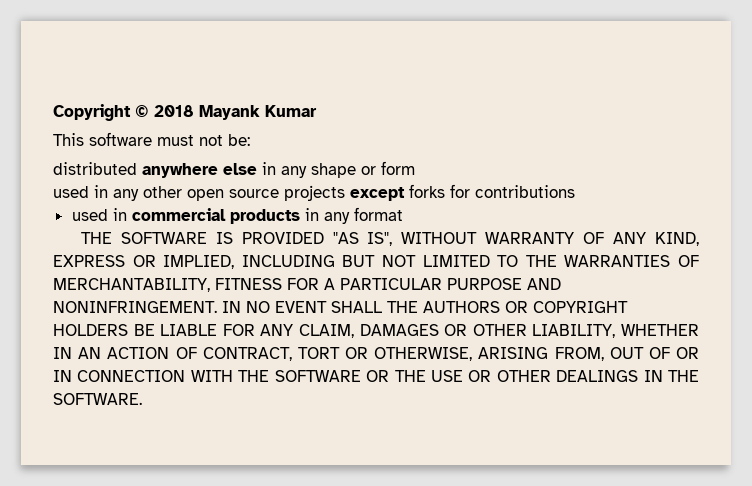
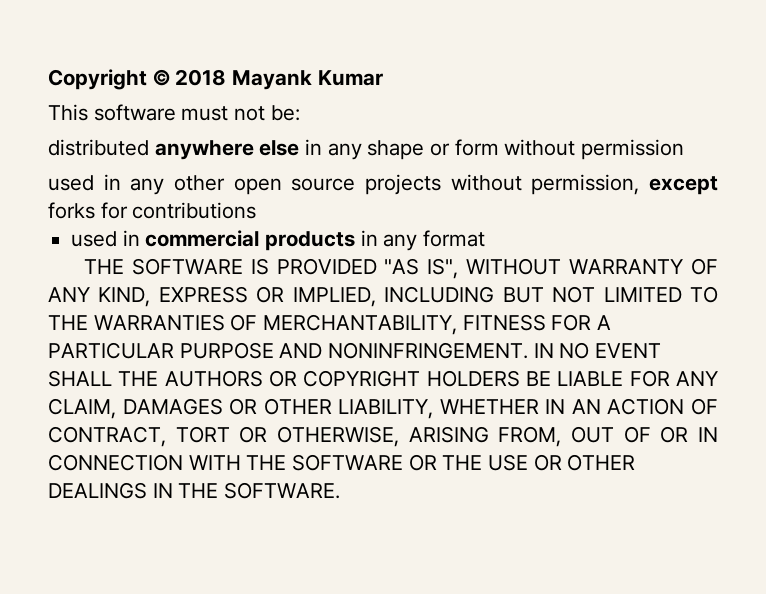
- distributed anywhere else in any shape or form
+ distributed anywhere else in any shape or form without permission
- used in any other open source projects except forks for contributions
+ used in any other open source projects without permission, except forks for contributions

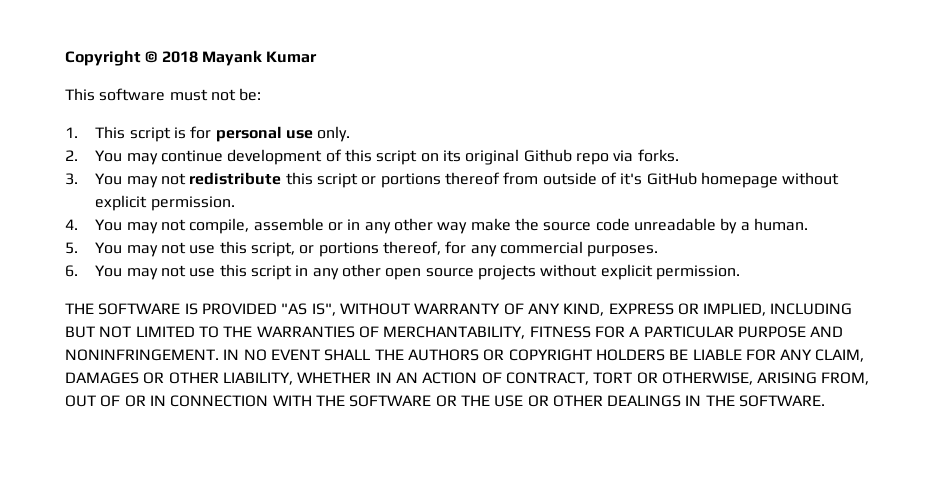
- distributed anywhere else in any shape or form without permission
- used in any other open source projects without permission, except forks for contributions
- used in commercial products in any format
+ 1. This script is for personal use only.
+ 2. You may continue development of this script on its original Github repo via forks.
+ 3. You may not redistribute this script or portions thereof from outside of it's GitHub homepage without explicit permission.
+ 4. You may not compile, assemble or in any other way make the source code unreadable by a human.
+ 5. You may not use this script, or portions thereof, for any commercial purposes.
+ 6. You may not use this script in any other open source projects without explicit permission.

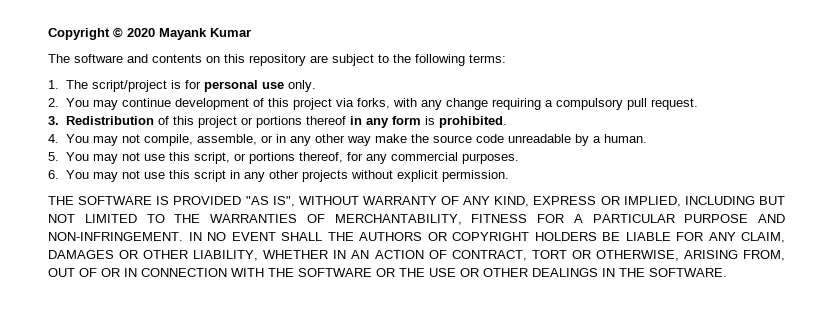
- Copyright © 2018 Mayank Kumar
+ Copyright © 2020 Mayank Kumar
- This software must not be:
+ The software and contents on this repository are subject to the following terms:
- 1. This script is for personal use only.
+ 1. The script/project is for personal use only.
- 2. You may continue development of this script on its original Github repo via forks.
- 3. You may not redistribute this script or portions thereof from outside of it's GitHub homepage without explicit permission.
+ 2. You may continue development of this project via forks, with any change requiring a compulsory pull request.
+ 3. Redistribution of this project or portions thereof in any form is prohibited.
- 4. You may not compile, assemble or in any other way make the source code unreadable by a human.
+ 4. You may not compile, assemble, or in any other way make the source code unreadable by a human.
- 6. You may not use this script in any other open source projects without explicit permission.
+ 6. You may not use this script in any other projects without explicit permission.
- THE SOFTWARE IS PROVIDED "AS IS", WITHOUT WARRANTY OF ANY KIND, EXPRESS OR IMPLIED, INCLUDING BUT NOT LIMITED TO THE WARRANTIES OF MERCHANTABILITY, FITNESS FOR A PARTICULAR PURPOSE AND NONINFRINGEMENT.
+ THE SOFTWARE IS PROVIDED "AS IS", WITHOUT WARRANTY OF ANY KIND, EXPRESS OR IMPLIED, INCLUDING BUT NOT LIMITED TO THE WARRANTIES OF MERCHANTABILITY, FITNESS FOR A PARTICULAR PURPOSE AND NON-INFRINGEMENT.

